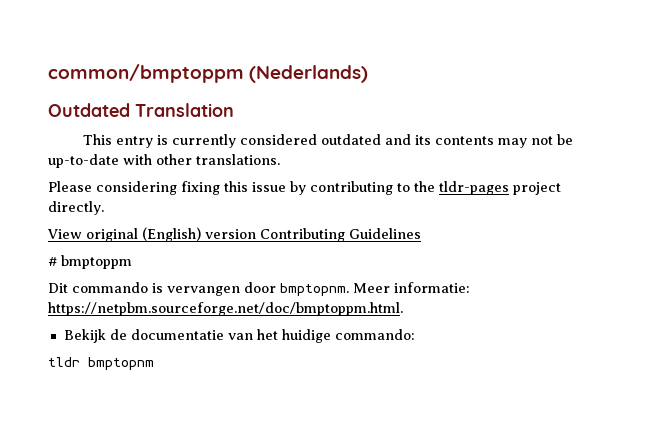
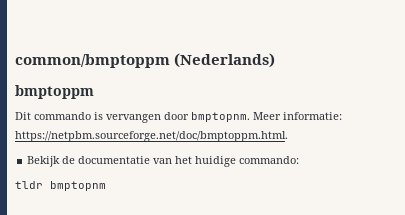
- Outdated Translation
- This entry is currently considered outdated and its contents may not be up-to-date with other translations.
- Please considering fixing this issue by contributing to the tldr-pages project directly.
- View original (English) version Contributing Guidelines
- # bmptoppm
+ bmptoppm

